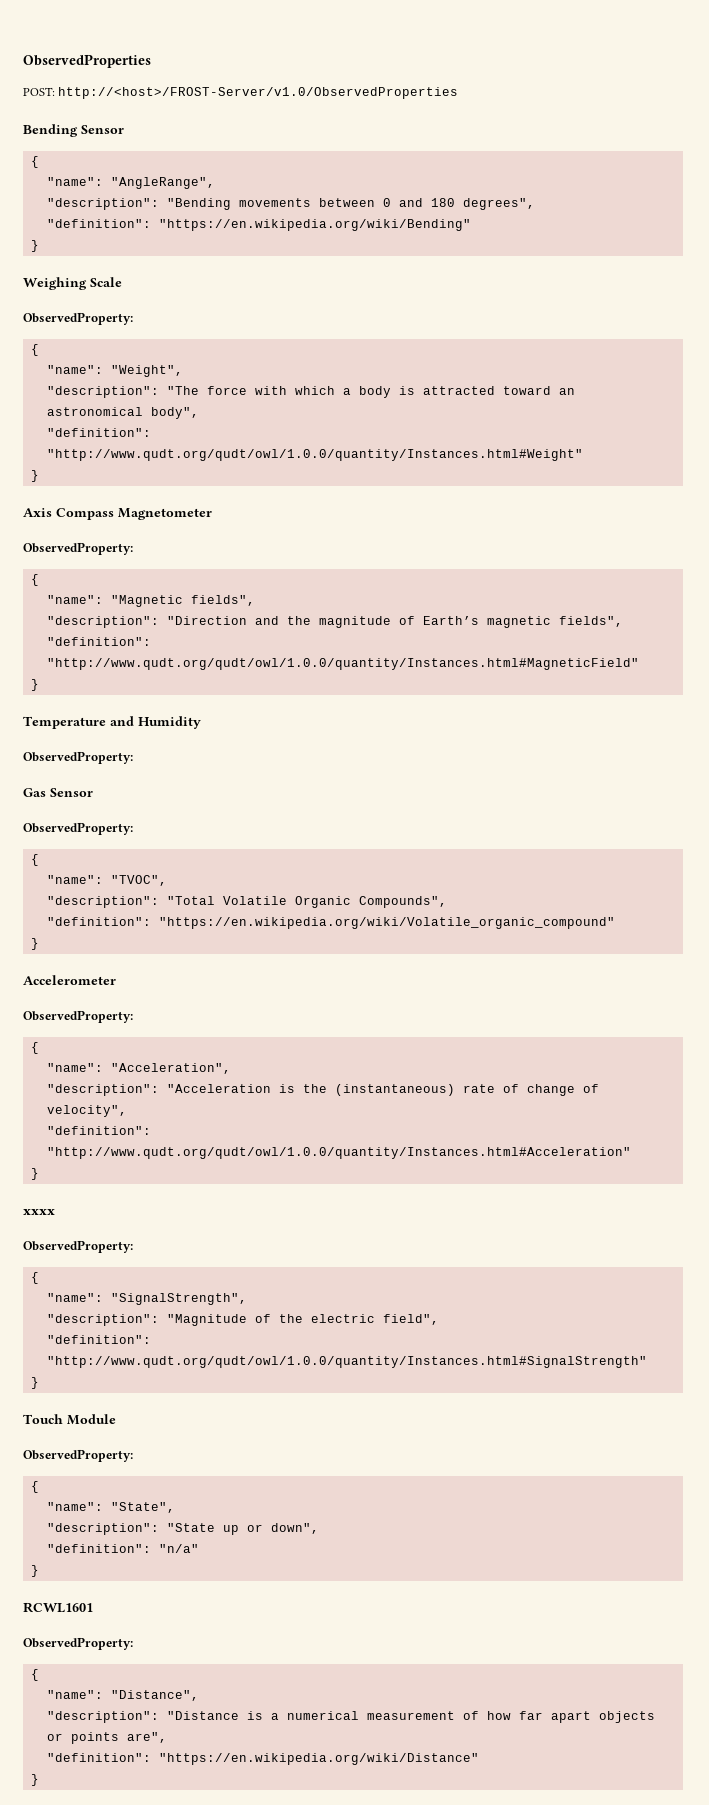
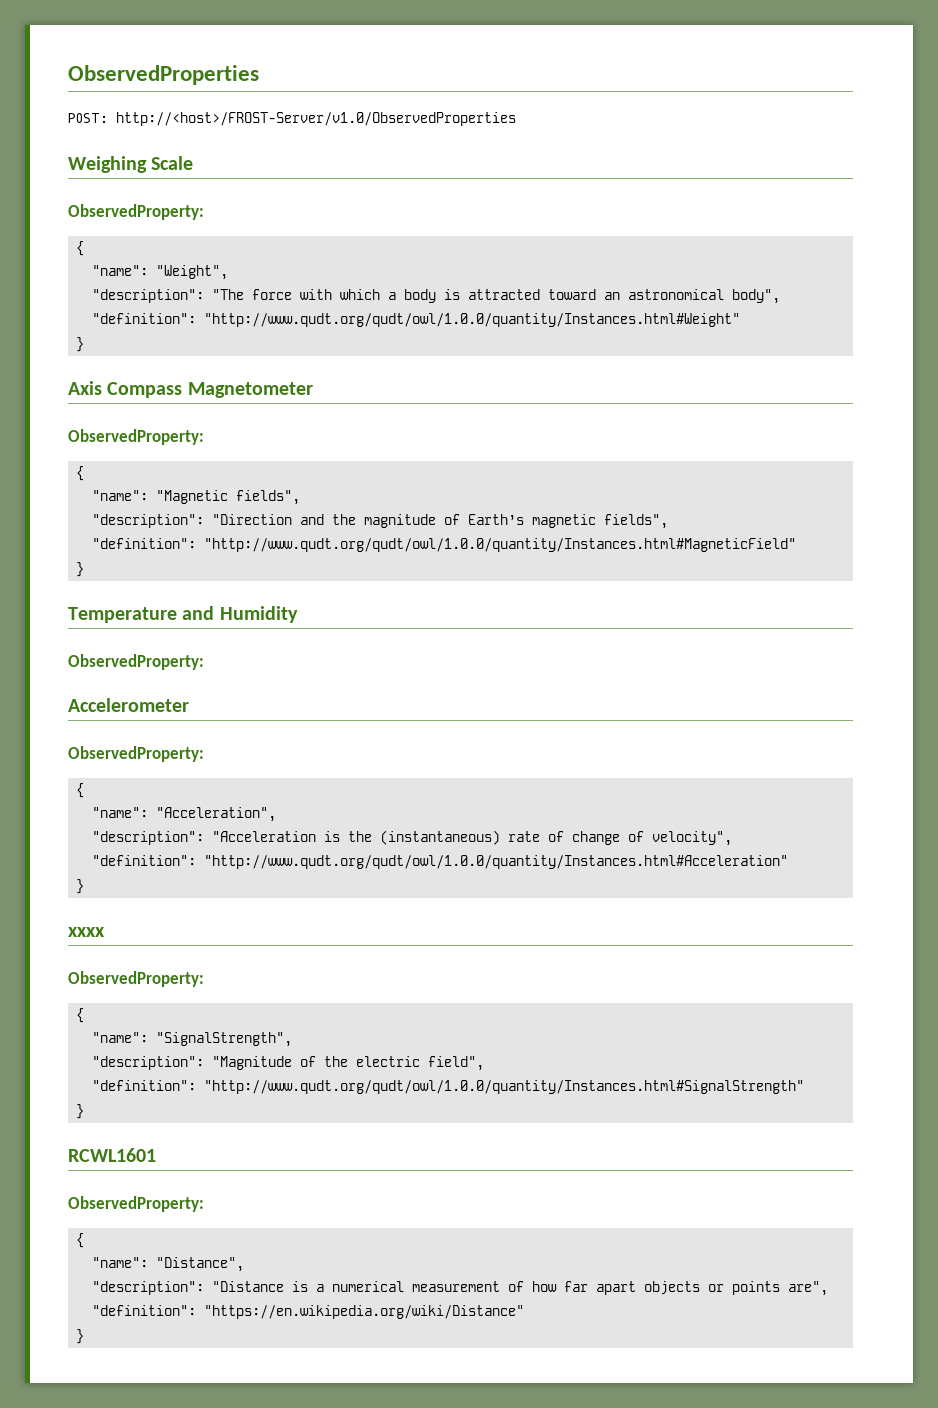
- Bending Sensor
- {
- "name": "AngleRange",
- "description": "Bending movements between 0 and 180 degrees",
- "definition": "https://en.wikipedia.org/wiki/Bending"
- }
- Gas Sensor
- ObservedProperty:
- {
- "name": "TVOC",
- "description": "Total Volatile Organic Compounds",
- "definition": "https://en.wikipedia.org/wiki/Volatile_organic_compound"
- }
- Touch Module
- ObservedProperty:
- {
- "name": "State",
- "description": "State up or down",
- "definition": "n/a"
- }

